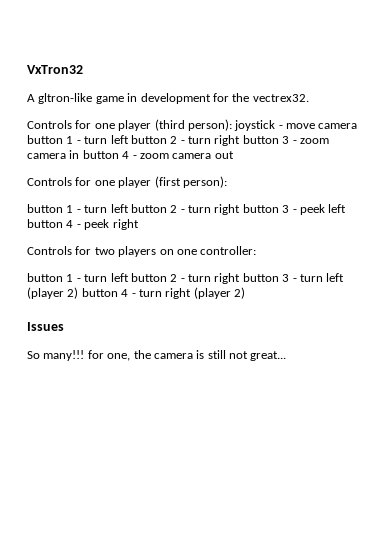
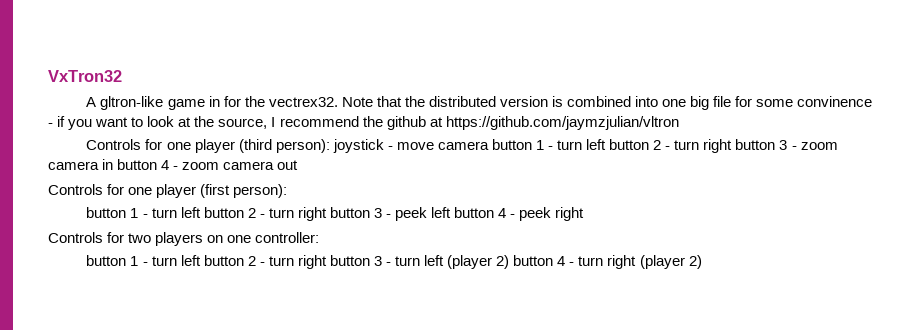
- A gltron-like game in development for the vectrex32.
+ A gltron-like game in for the vectrex32. Note that the distributed version is combined into one big file for some convinence - if you want to look at the source, I recommend the github at https://github.com/jaymzjulian/vltron
- Issues
- So many!!! for one, the camera is still not great...

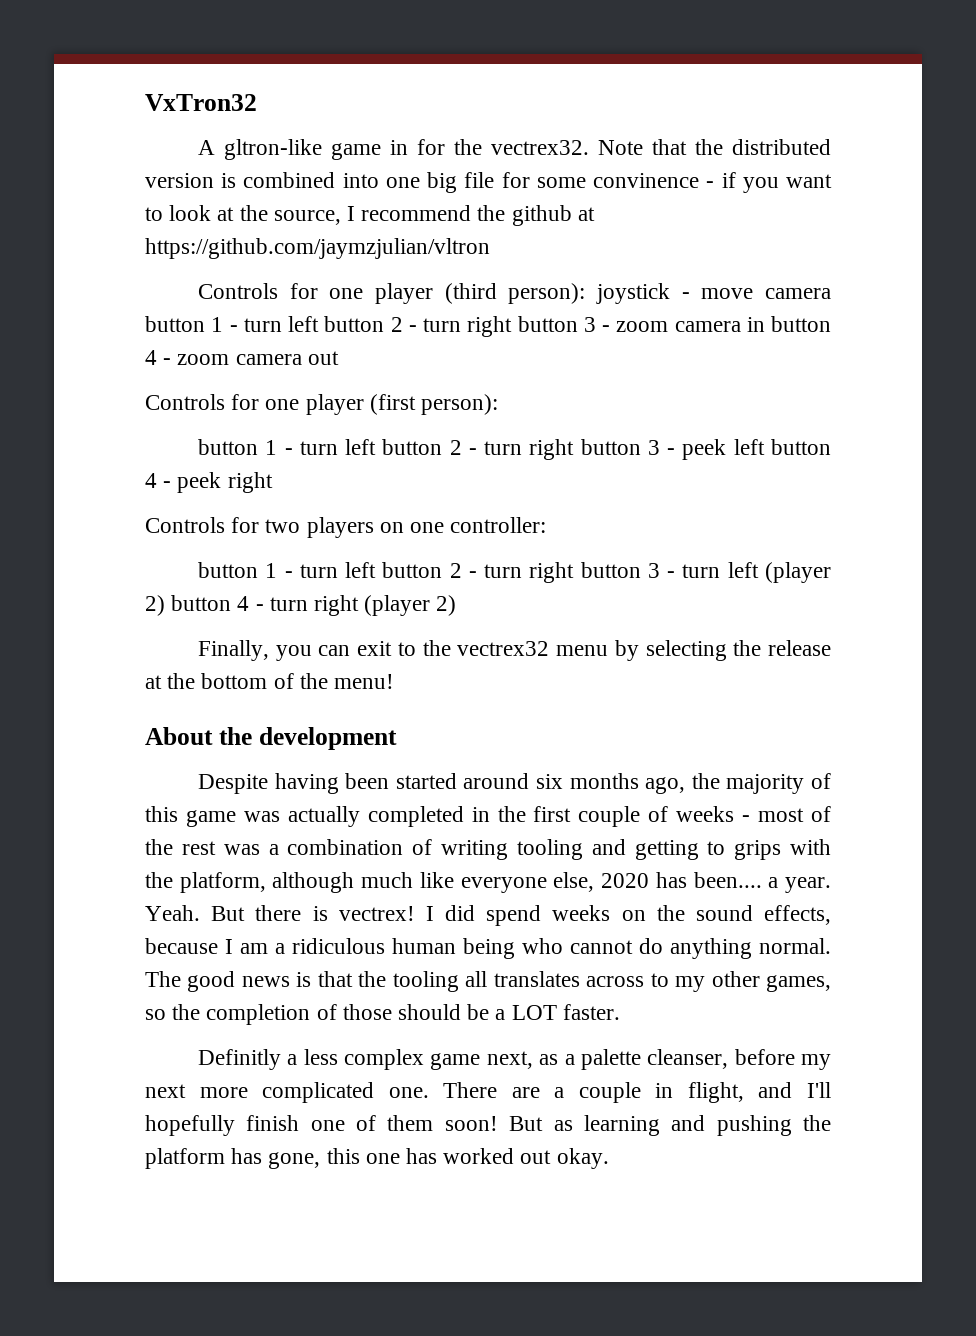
+ Finally, you can exit to the vectrex32 menu by selecting the release at the bottom of the menu!
+ About the development
+ Despite having been started around six months ago, the majority of this game was actually completed in the first couple of weeks - most of the rest was a combination of writing tooling and getting to grips with the platform, although much like everyone else, 2020 has been.... a year. Yeah. But there is vectrex! I did spend weeks on the sound effects, because I am a ridiculous human being who cannot do anything normal. The good news is that the tooling all translates across to my other games, so the completion of those should be a LOT faster.
+ Definitly a less complex game next, as a palette cleanser, before my next more complicated one. There are a couple in flight, and I'll hopefully finish one of them soon! But as learning and pushing the platform has gone, this one has worked out okay.

